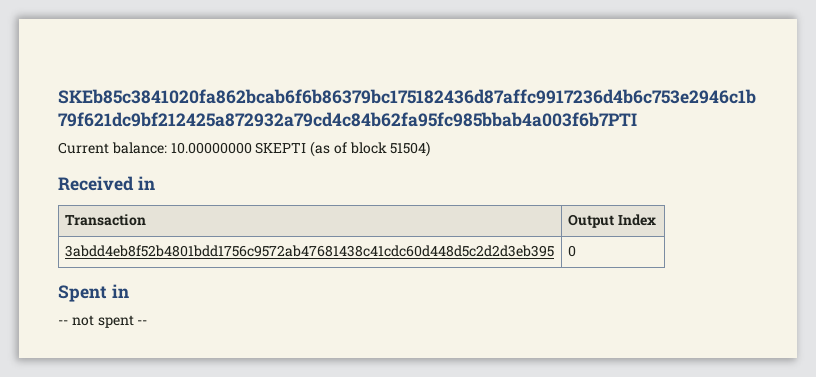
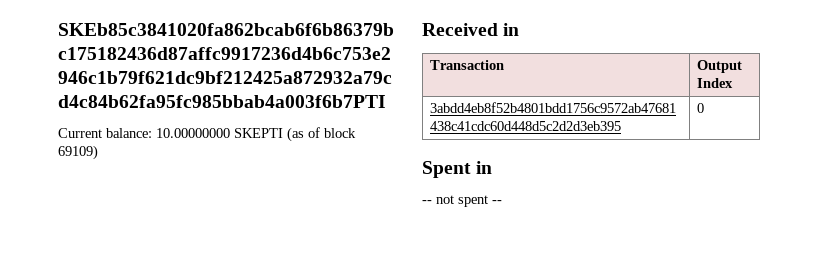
- Current balance: 10.00000000 SKEPTI (as of block 51504)
+ Current balance: 10.00000000 SKEPTI (as of block 69109)

